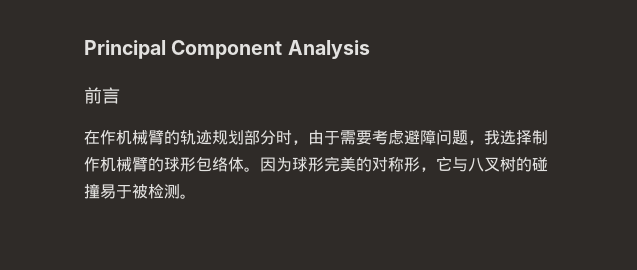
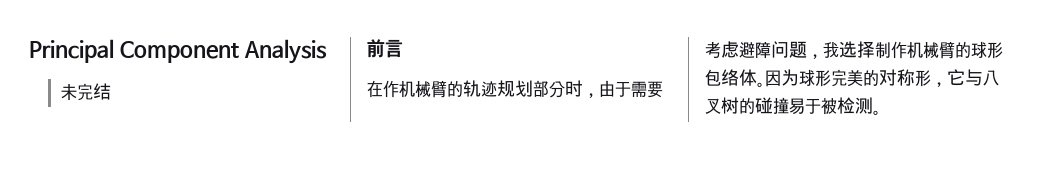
+ 未完结

